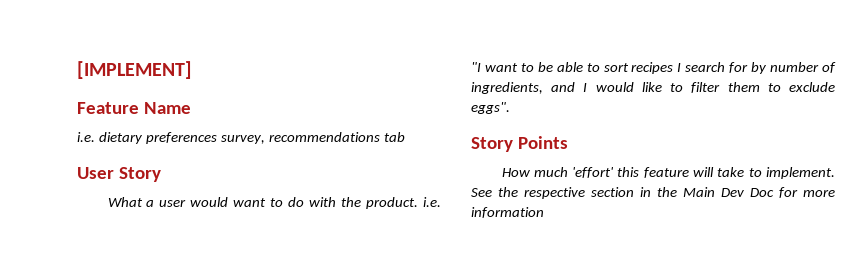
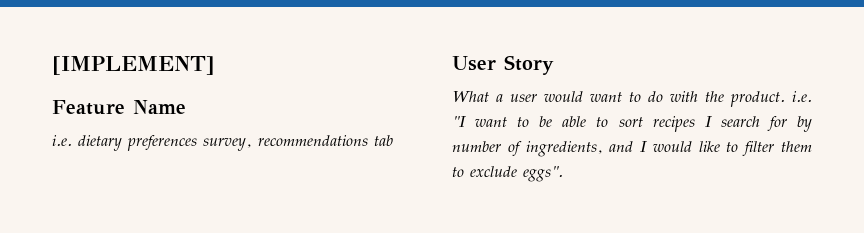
- Story Points
- How much 'effort' this feature will take to implement. See the respective section in the Main Dev Doc for more information

